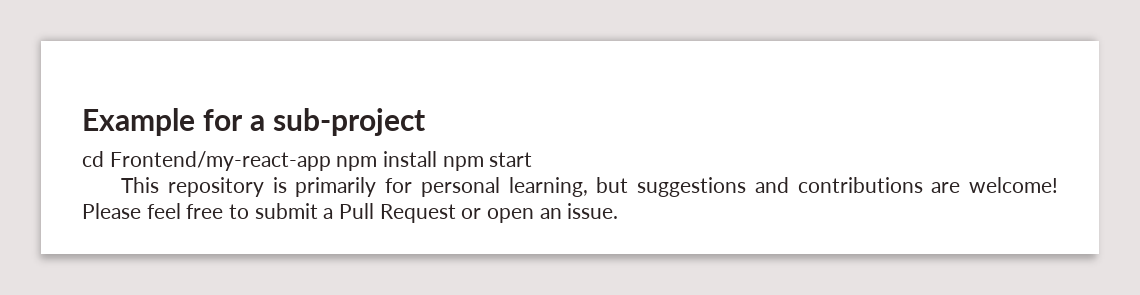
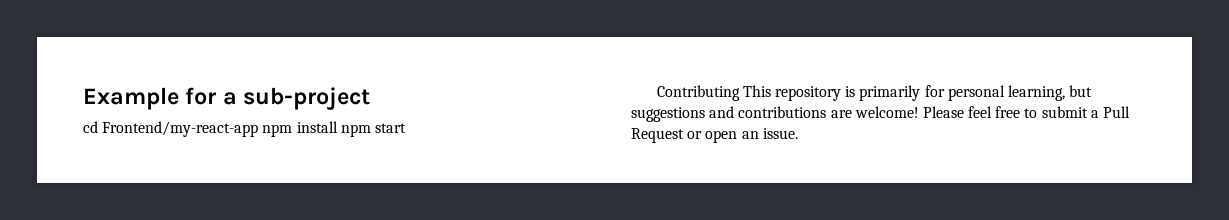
- This repository is primarily for personal learning, but suggestions and contributions are welcome!
+ Contributing This repository is primarily for personal learning, but suggestions and contributions are welcome!

